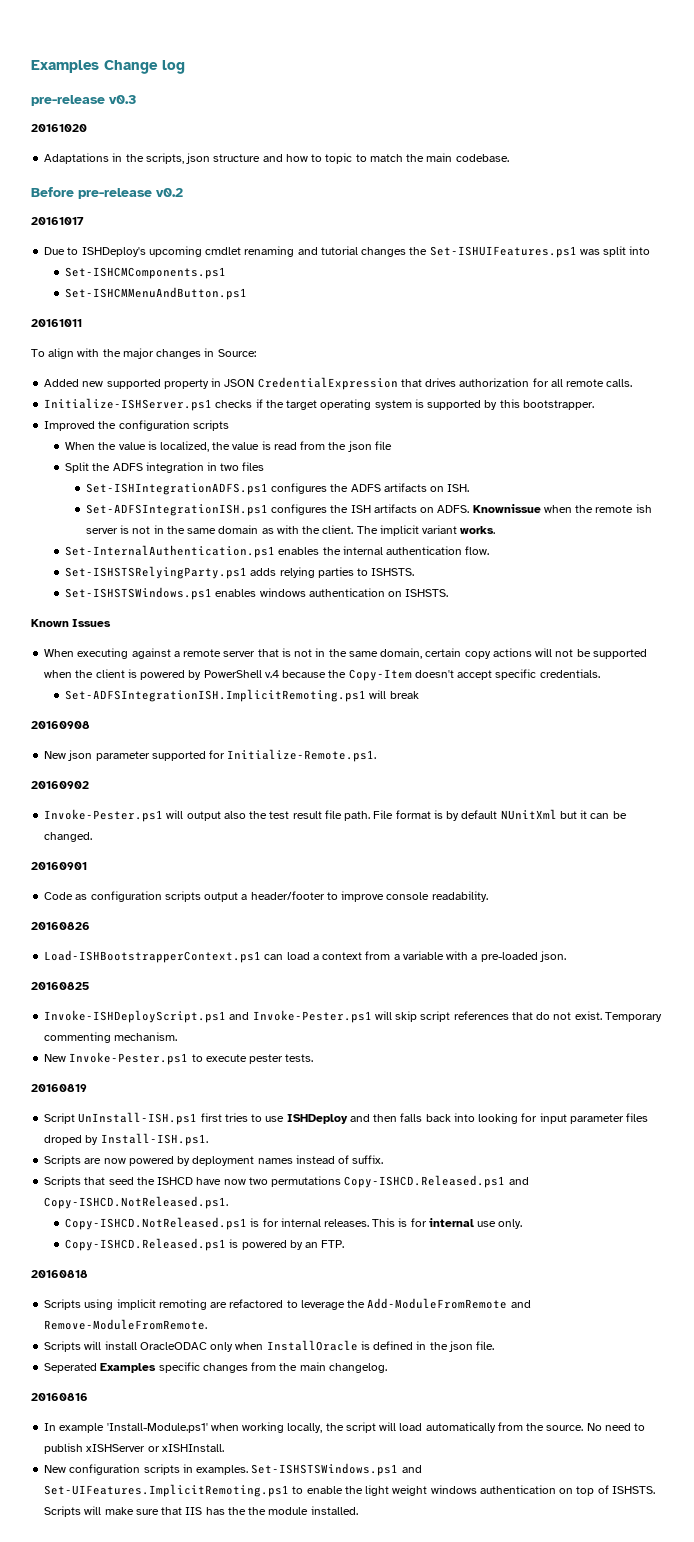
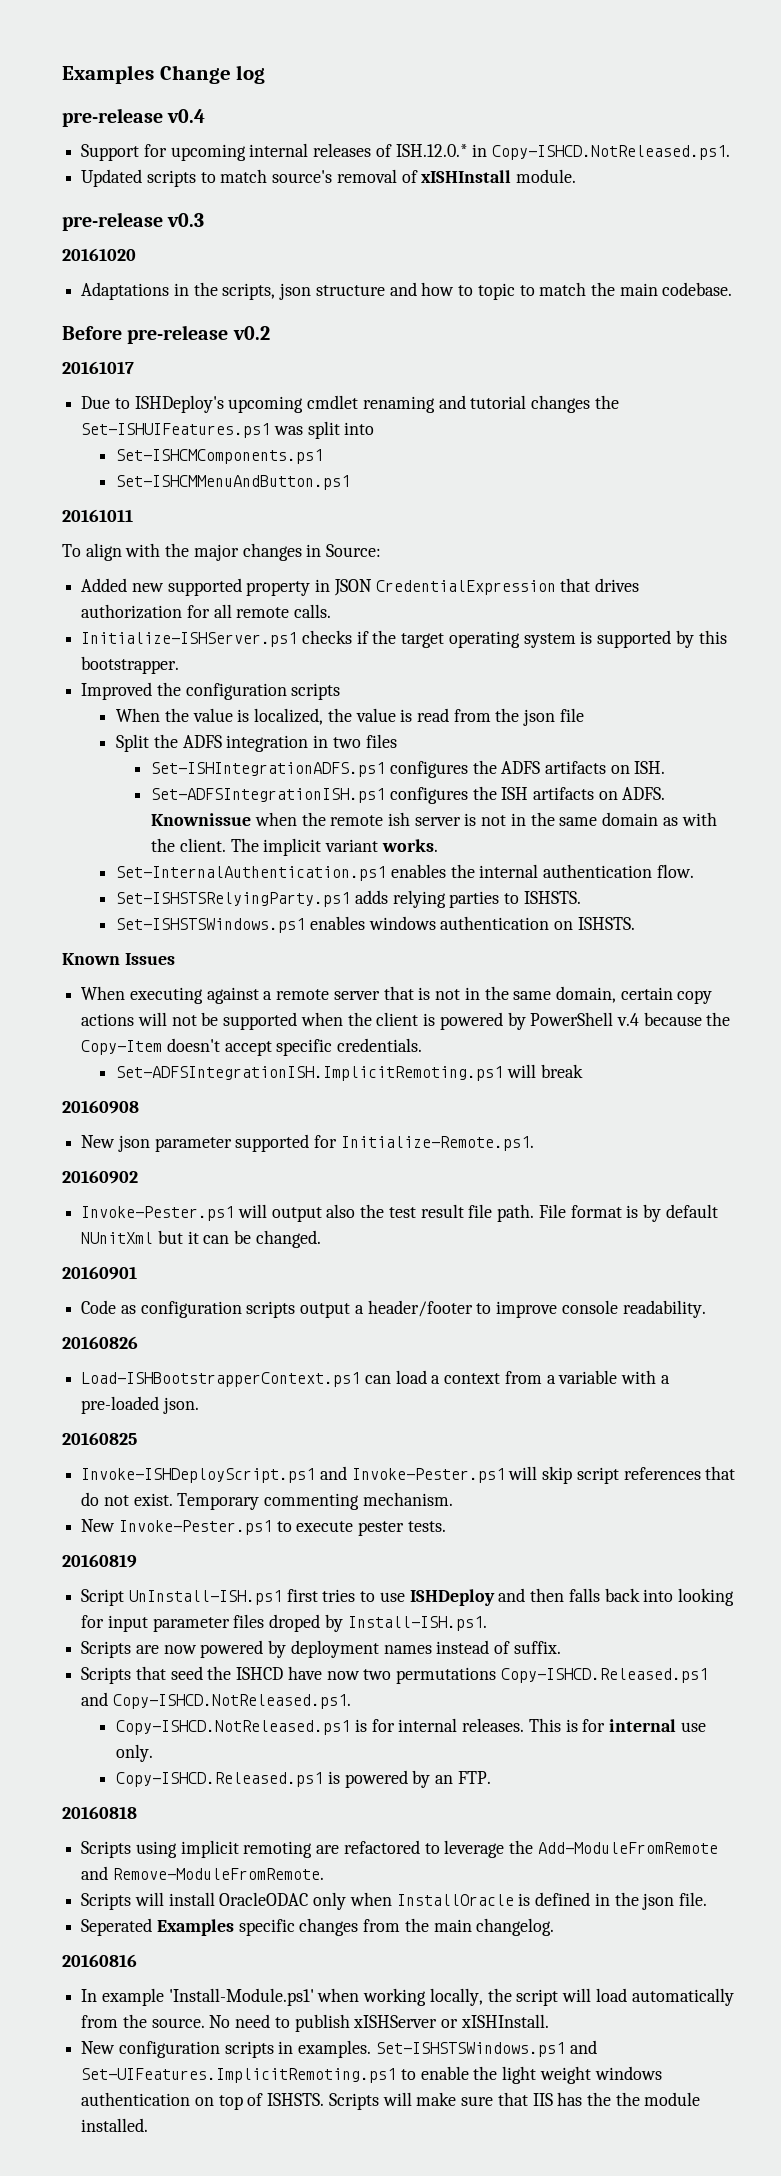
+ pre-release v0.4
+ Support for upcoming internal releases of ISH.12.0.* in Copy-ISHCD.NotReleased.ps1.
+ Updated scripts to match source's removal of xISHInstall module.

